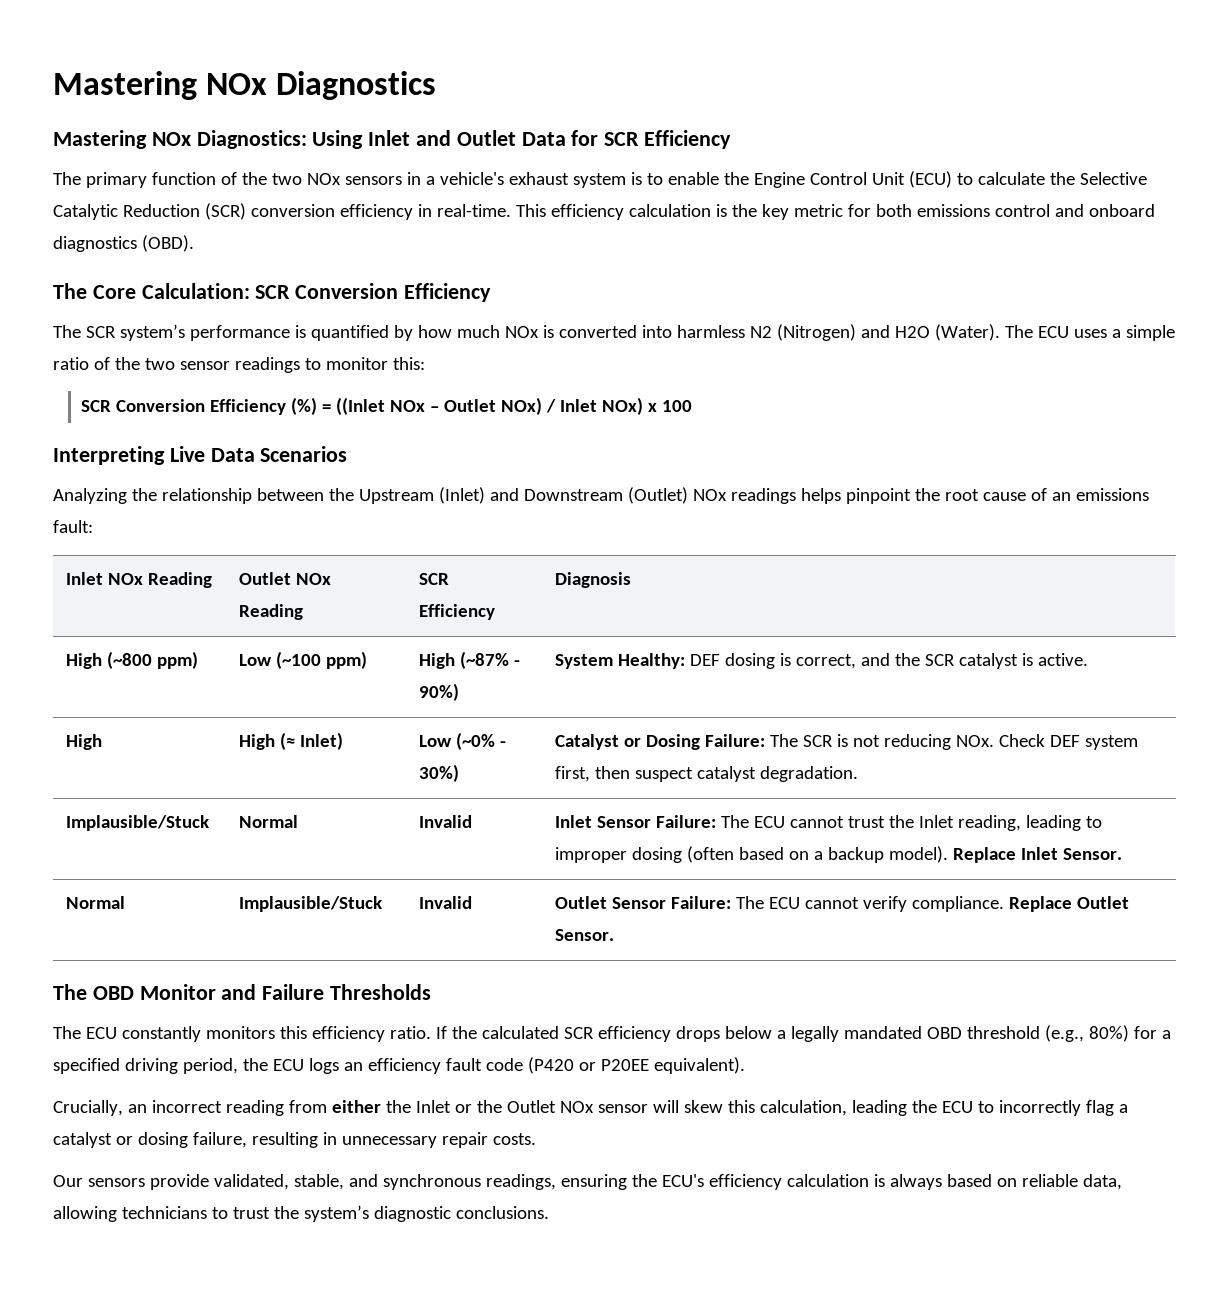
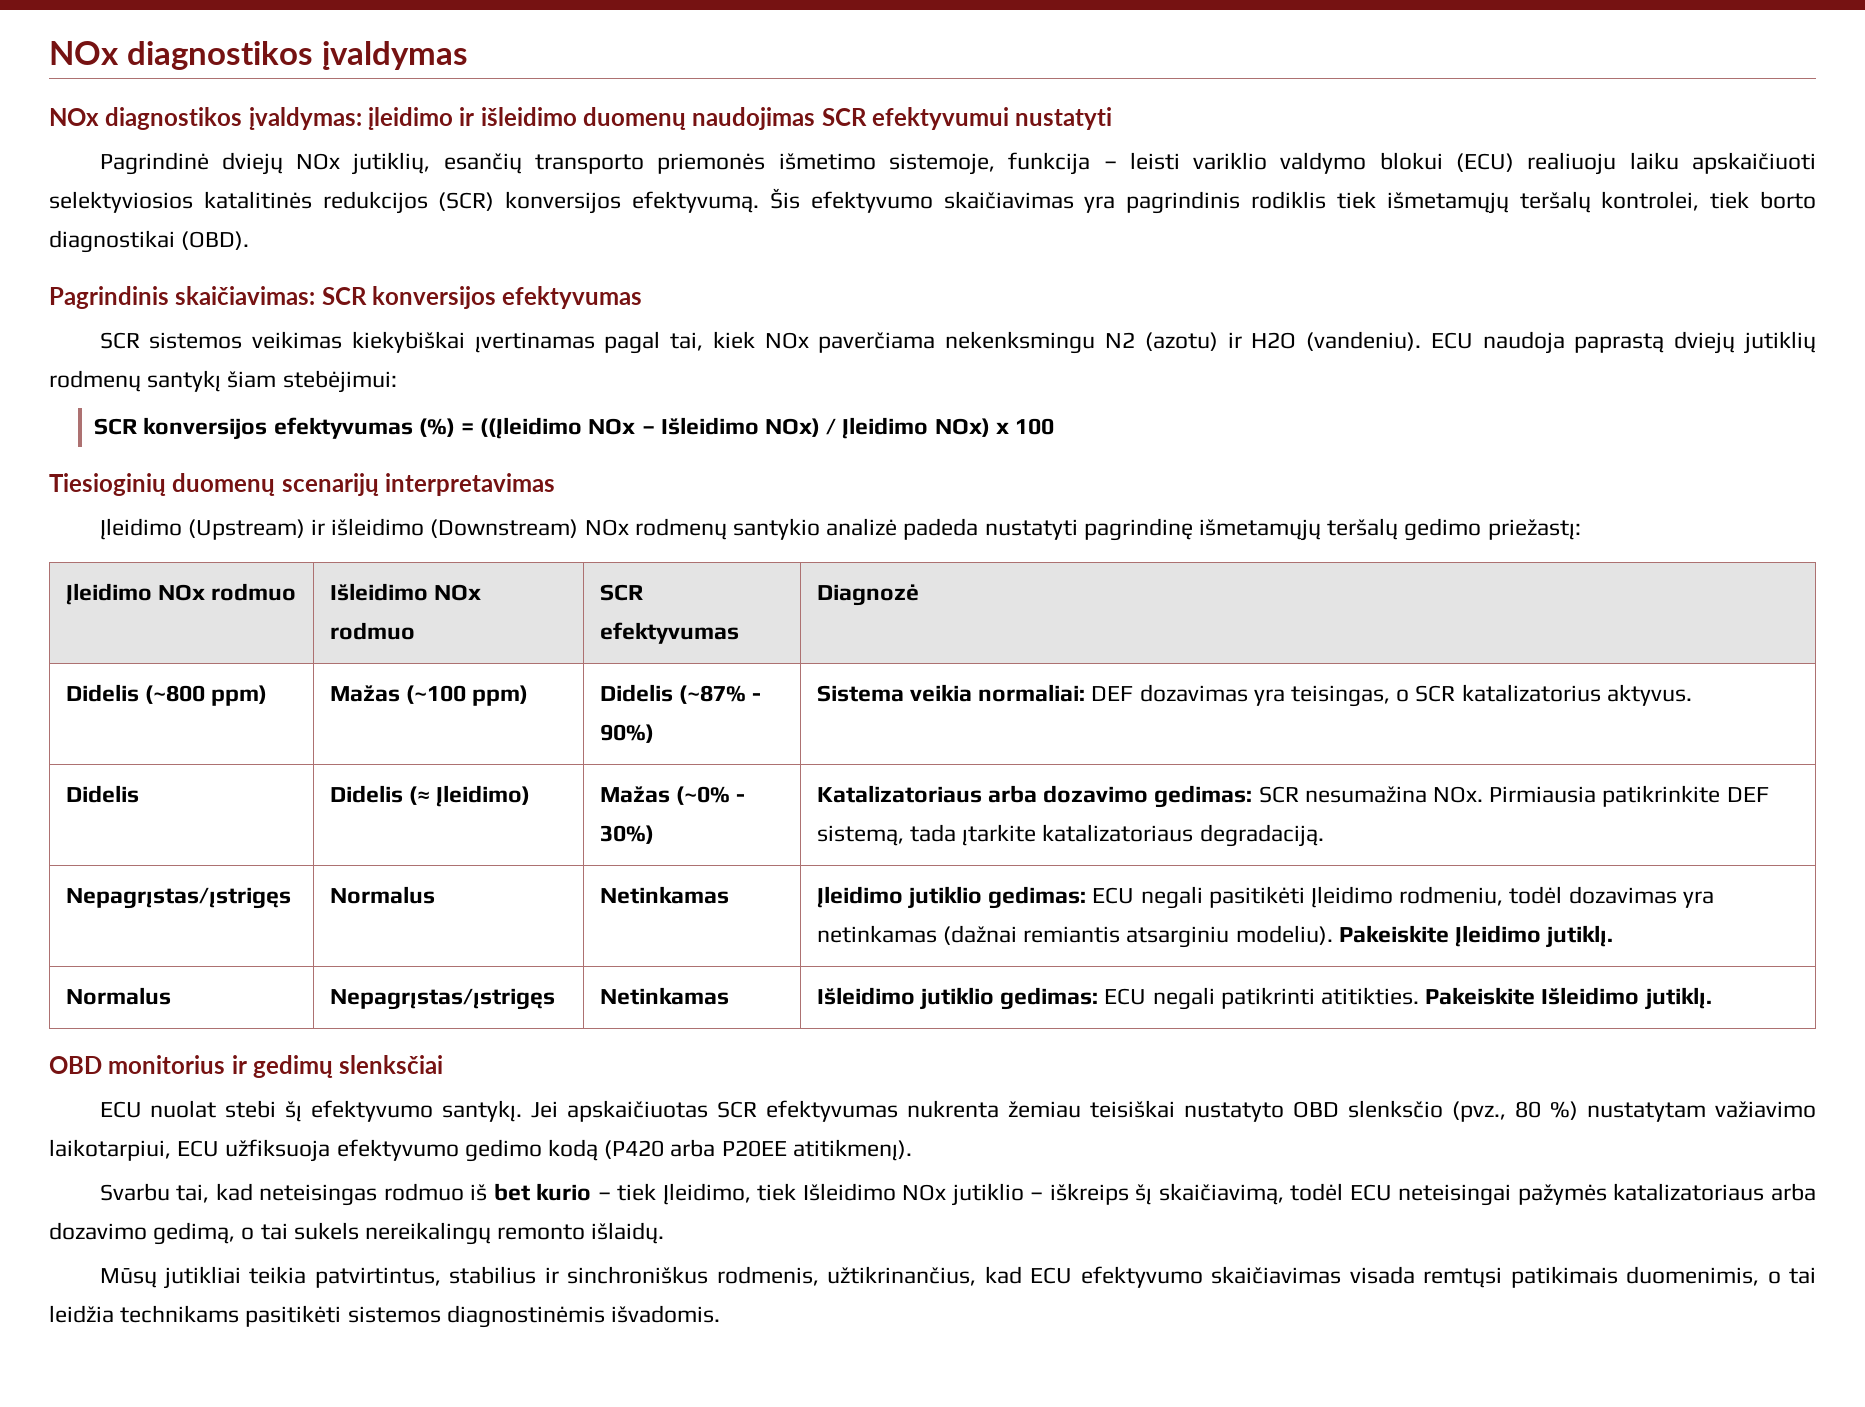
- Mastering NOx Diagnostics
- Mastering NOx Diagnostics: Using Inlet and Outlet Data for SCR Efficiency
- The primary function of the two NOx sensors in a vehicle's exhaust system is to enable the Engine Control Unit (ECU) to calculate the Selective Catalytic Reduction (SCR) conversion efficiency in real-time. This efficiency calculation is the key metric for both emissions control and onboard diagnostics (OBD).
- The Core Calculation: SCR Conversion Efficiency
- The SCR system’s performance is quantified by how much NOx is converted into harmless N2 (Nitrogen) and H2O (Water). The ECU uses a simple ratio of the two sensor readings to monitor this:
- SCR Conversion Efficiency (%) = ((Inlet NOx – Outlet NOx) / Inlet NOx) x 100
+ NOx diagnostikos įvaldymas
+ NOx diagnostikos įvaldymas: įleidimo ir išleidimo duomenų naudojimas SCR efektyvumui nustatyti
+ Pagrindinė dviejų NOx jutiklių, esančių transporto priemonės išmetimo sistemoje, funkcija – leisti variklio valdymo blokui (ECU) realiuoju laiku apskaičiuoti selektyviosios katalitinės redukcijos (SCR) konversijos efektyvumą. Šis efektyvumo skaičiavimas yra pagrindinis rodiklis tiek išmetamųjų teršalų kontrolei, tiek borto diagnostikai (OBD).
+ Pagrindinis skaičiavimas: SCR konversijos efektyvumas
+ SCR sistemos veikimas kiekybiškai įvertinamas pagal tai, kiek NOx paverčiama nekenksmingu N2 (azotu) ir H2O (vandeniu). ECU naudoja paprastą dviejų jutiklių rodmenų santykį šiam stebėjimui:
+ SCR konversijos efektyvumas (%) = ((Įleidimo NOx – Išleidimo NOx) / Įleidimo NOx) x 100
- Interpreting Live Data Scenarios
- Analyzing the relationship between the Upstream (Inlet) and Downstream (Outlet) NOx readings helps pinpoint the root cause of an emissions fault:
- Inlet NOx Reading | Outlet NOx Reading | SCR Efficiency | Diagnosis
- High (~800 ppm) | Low (~100 ppm) | High (~87% - 90%) | System Healthy: DEF dosing is correct, and the SCR catalyst is active.
- High | High (≈ Inlet) | Low (~0% - 30%) | Catalyst or Dosing Failure: The SCR is not reducing NOx. Check DEF system first, then suspect catalyst degradation.
- Implausible/Stuck | Normal | Invalid | Inlet Sensor Failure: The ECU cannot trust the Inlet reading, leading to improper dosing (often based on a backup model). Replace Inlet Sensor.
- Normal | Implausible/Stuck | Invalid | Outlet Sensor Failure: The ECU cannot verify compliance. Replace Outlet Sensor.
- The OBD Monitor and Failure Thresholds
- The ECU constantly monitors this efficiency ratio. If the calculated SCR efficiency drops below a legally mandated OBD threshold (e.g., 80%) for a specified driving period, the ECU logs an efficiency fault code (P420 or P20EE equivalent).
- Crucially, an incorrect reading from either the Inlet or the Outlet NOx sensor will skew this calculation, leading the ECU to incorrectly flag a catalyst or dosing failure, resulting in unnecessary repair costs.
- Our sensors provide validated, stable, and synchronous readings, ensuring the ECU's efficiency calculation is always based on reliable data, allowing technicians to trust the system’s diagnostic conclusions.
+ Tiesioginių duomenų scenarijų interpretavimas
+ Įleidimo (Upstream) ir išleidimo (Downstream) NOx rodmenų santykio analizė padeda nustatyti pagrindinę išmetamųjų teršalų gedimo priežastį:
+ Įleidimo NOx rodmuo | Išleidimo NOx rodmuo | SCR efektyvumas | Diagnozė
+ Didelis (~800 ppm) | Mažas (~100 ppm) | Didelis (~87% - 90%) | Sistema veikia normaliai: DEF dozavimas yra teisingas, o SCR katalizatorius aktyvus.
+ Didelis | Didelis (≈ Įleidimo) | Mažas (~0% - 30%) | Katalizatoriaus arba dozavimo gedimas: SCR nesumažina NOx. Pirmiausia patikrinkite DEF sistemą, tada įtarkite katalizatoriaus degradaciją.
+ Nepagrįstas/įstrigęs | Normalus | Netinkamas | Įleidimo jutiklio gedimas: ECU negali pasitikėti Įleidimo rodmeniu, todėl dozavimas yra netinkamas (dažnai remiantis atsarginiu modeliu). Pakeiskite Įleidimo jutiklį.
+ Normalus | Nepagrįstas/įstrigęs | Netinkamas | Išleidimo jutiklio gedimas: ECU negali patikrinti atitikties. Pakeiskite Išleidimo jutiklį.
+ OBD monitorius ir gedimų slenksčiai
+ ECU nuolat stebi šį efektyvumo santykį. Jei apskaičiuotas SCR efektyvumas nukrenta žemiau teisiškai nustatyto OBD slenksčio (pvz., 80 %) nustatytam važiavimo laikotarpiui, ECU užfiksuoja efektyvumo gedimo kodą (P420 arba P20EE atitikmenį).
+ Svarbu tai, kad neteisingas rodmuo iš bet kurio – tiek Įleidimo, tiek Išleidimo NOx jutiklio – iškreips šį skaičiavimą, todėl ECU neteisingai pažymės katalizatoriaus arba dozavimo gedimą, o tai sukels nereikalingų remonto išlaidų.
+ Mūsų jutikliai teikia patvirtintus, stabilius ir sinchroniškus rodmenis, užtikrinančius, kad ECU efektyvumo skaičiavimas visada remtųsi patikimais duomenimis, o tai leidžia technikams pasitikėti sistemos diagnostinėmis išvadomis.

